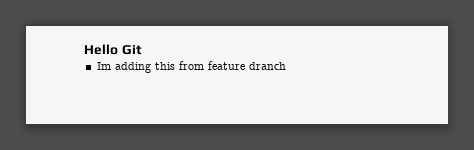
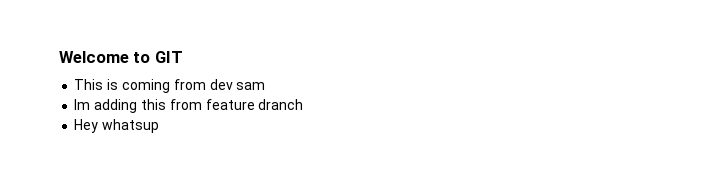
- Hello Git
+ Welcome to GIT
+ This is coming from dev sam
+ Hey whatsup

